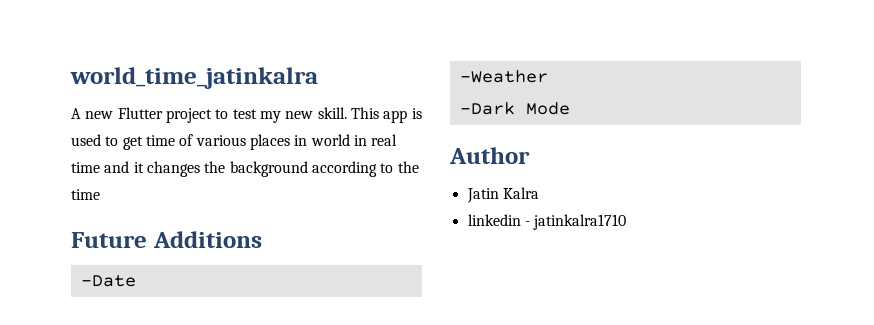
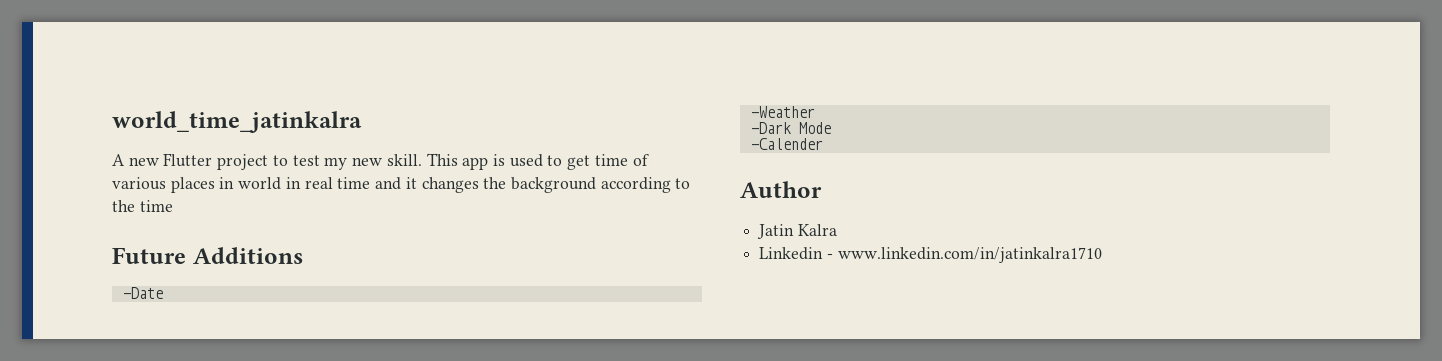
+ -Calender
- linkedin - jatinkalra1710
+ Linkedin - www.linkedin.com/in/jatinkalra1710

